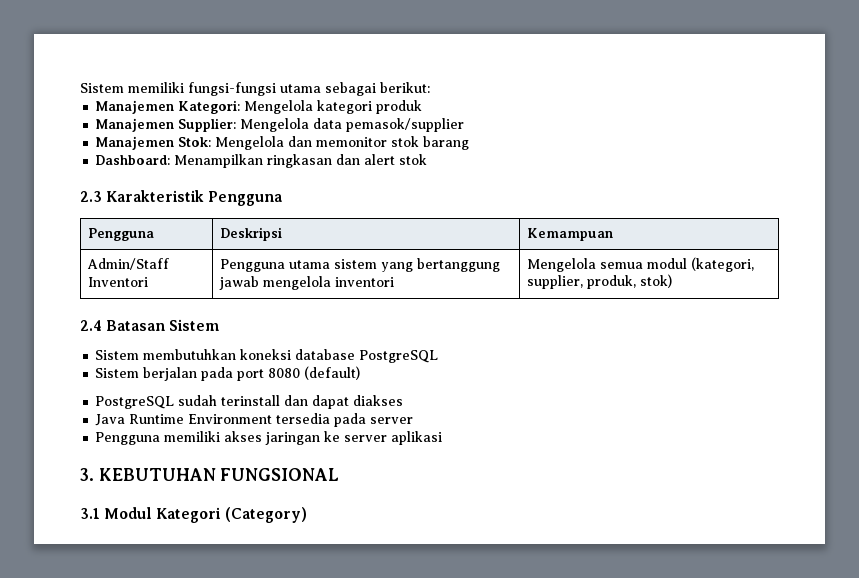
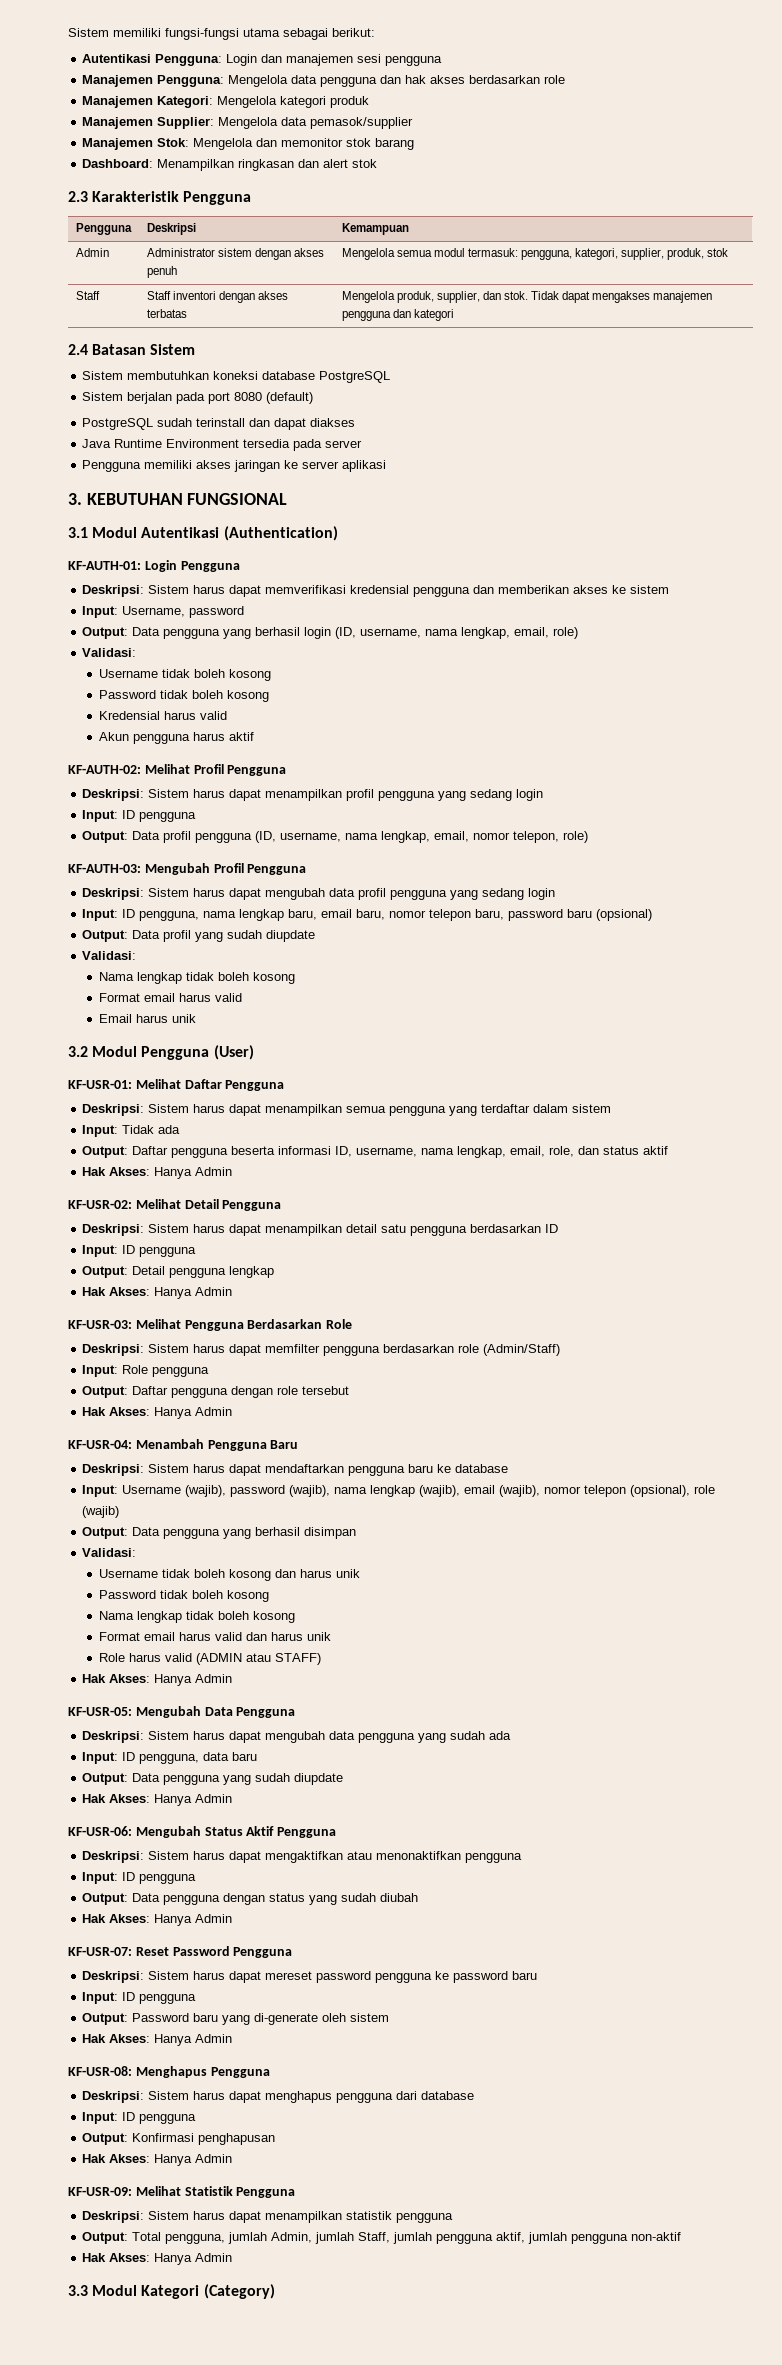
+ Autentikasi Pengguna: Login dan manajemen sesi pengguna
+ Manajemen Pengguna: Mengelola data pengguna dan hak akses berdasarkan role
- Admin/Staff Inventori | Pengguna utama sistem yang bertanggung jawab mengelola inventori | Mengelola semua modul (kategori, supplier, produk, stok)
+ Admin | Administrator sistem dengan akses penuh | Mengelola semua modul termasuk: pengguna, kategori, supplier, produk, stok
+ Staff | Staff inventori dengan akses terbatas | Mengelola produk, supplier, dan stok. Tidak dapat mengakses manajemen pengguna dan kategori
- 3.1 Modul Kategori (Category)
+ 3.1 Modul Autentikasi (Authentication)
+ KF-AUTH-01: Login Pengguna
+ Deskripsi: Sistem harus dapat memverifikasi kredensial pengguna dan memberikan akses ke sistem
+ Input: Username, password
+ Output: Data pengguna yang berhasil login (ID, username, nama lengkap, email, role)
+ Validasi:
+ Username tidak boleh kosong
+ Password tidak boleh kosong
+ Kredensial harus valid
+ Akun pengguna harus aktif
+ KF-AUTH-02: Melihat Profil Pengguna
+ Deskripsi: Sistem harus dapat menampilkan profil pengguna yang sedang login
+ Input: ID pengguna
+ Output: Data profil pengguna (ID, username, nama lengkap, email, nomor telepon, role)
+ KF-AUTH-03: Mengubah Profil Pengguna
+ Deskripsi: Sistem harus dapat mengubah data profil pengguna yang sedang login
+ Input: ID pengguna, nama lengkap baru, email baru, nomor telepon baru, password baru (opsional)
+ Output: Data profil yang sudah diupdate
+ Validasi:
+ Nama lengkap tidak boleh kosong
+ Format email harus valid
+ Email harus unik
+ 3.2 Modul Pengguna (User)
+ KF-USR-01: Melihat Daftar Pengguna
+ Deskripsi: Sistem harus dapat menampilkan semua pengguna yang terdaftar dalam sistem
+ Input: Tidak ada
+ Output: Daftar pengguna beserta informasi ID, username, nama lengkap, email, role, dan status aktif
+ Hak Akses: Hanya Admin
+ KF-USR-02: Melihat Detail Pengguna
+ Deskripsi: Sistem harus dapat menampilkan detail satu pengguna berdasarkan ID
+ Input: ID pengguna
+ Output: Detail pengguna lengkap
+ Hak Akses: Hanya Admin
+ KF-USR-03: Melihat Pengguna Berdasarkan Role
+ Deskripsi: Sistem harus dapat memfilter pengguna berdasarkan role (Admin/Staff)
+ Input: Role pengguna
+ Output: Daftar pengguna dengan role tersebut
+ Hak Akses: Hanya Admin
+ KF-USR-04: Menambah Pengguna Baru
+ Deskripsi: Sistem harus dapat mendaftarkan pengguna baru ke database
+ Input: Username (wajib), password (wajib), nama lengkap (wajib), email (wajib), nomor telepon (opsional), role (wajib)
+ Output: Data pengguna yang berhasil disimpan
+ Validasi:
+ Username tidak boleh kosong dan harus unik
+ Password tidak boleh kosong
+ Nama lengkap tidak boleh kosong
+ Format email harus valid dan harus unik
+ Role harus valid (ADMIN atau STAFF)
+ Hak Akses: Hanya Admin
+ KF-USR-05: Mengubah Data Pengguna
+ Deskripsi: Sistem harus dapat mengubah data pengguna yang sudah ada
+ Input: ID pengguna, data baru
+ Output: Data pengguna yang sudah diupdate
+ Hak Akses: Hanya Admin
+ KF-USR-06: Mengubah Status Aktif Pengguna
+ Deskripsi: Sistem harus dapat mengaktifkan atau menonaktifkan pengguna
+ Input: ID pengguna
+ Output: Data pengguna dengan status yang sudah diubah
+ Hak Akses: Hanya Admin
+ KF-USR-07: Reset Password Pengguna
+ Deskripsi: Sistem harus dapat mereset password pengguna ke password baru
+ Input: ID pengguna
+ Output: Password baru yang di-generate oleh sistem
+ Hak Akses: Hanya Admin
+ KF-USR-08: Menghapus Pengguna
+ Deskripsi: Sistem harus dapat menghapus pengguna dari database
+ Input: ID pengguna
+ Output: Konfirmasi penghapusan
+ Hak Akses: Hanya Admin
+ KF-USR-09: Melihat Statistik Pengguna
+ Deskripsi: Sistem harus dapat menampilkan statistik pengguna
+ Output: Total pengguna, jumlah Admin, jumlah Staff, jumlah pengguna aktif, jumlah pengguna non-aktif
+ Hak Akses: Hanya Admin
+ 3.3 Modul Kategori (Category)

